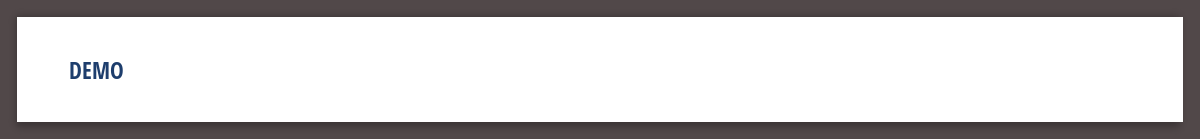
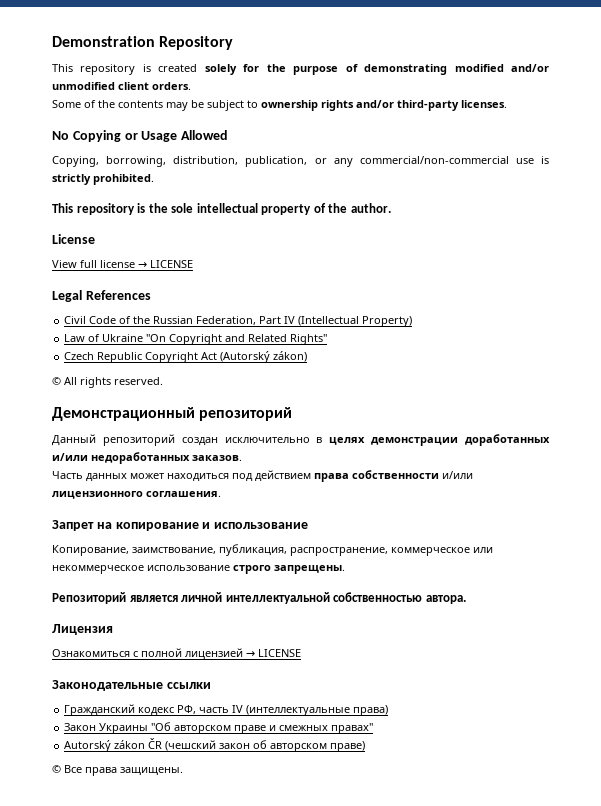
- DEMO
+ Demonstration Repository
+ This repository is created solely for the purpose of demonstrating modified and/or unmodified client orders.
+ Some of the contents may be subject to ownership rights and/or third-party licenses.
+ No Copying or Usage Allowed
+ Copying, borrowing, distribution, publication, or any commercial/non-commercial use is strictly prohibited.
+ This repository is the sole intellectual property of the author.
+ License
+ View full license → LICENSE
+ Legal References
+ Civil Code of the Russian Federation, Part IV (Intellectual Property)
+ Law of Ukraine "On Copyright and Related Rights"
+ Czech Republic Copyright Act (Autorský zákon)
+ © All rights reserved.
+ Демонстрационный репозиторий
+ Данный репозиторий создан исключительно в целях демонстрации доработанных и/или недоработанных заказов.
+ Часть данных может находиться под действием права собственности и/или лицензионного соглашения.
+ Запрет на копирование и использование
+ Копирование, заимствование, публикация, распространение, коммерческое или некоммерческое использование строго запрещены.
+ Репозиторий является личной интеллектуальной собственностью автора.
+ Лицензия
+ Ознакомиться с полной лицензией → LICENSE
+ Законодательные ссылки
+ Гражданский кодекс РФ, часть IV (интеллектуальные права)
+ Закон Украины "Об авторском праве и смежных правах"
+ Autorský zákon ČR (чешский закон об авторском праве)
+ © Все права защищены.

